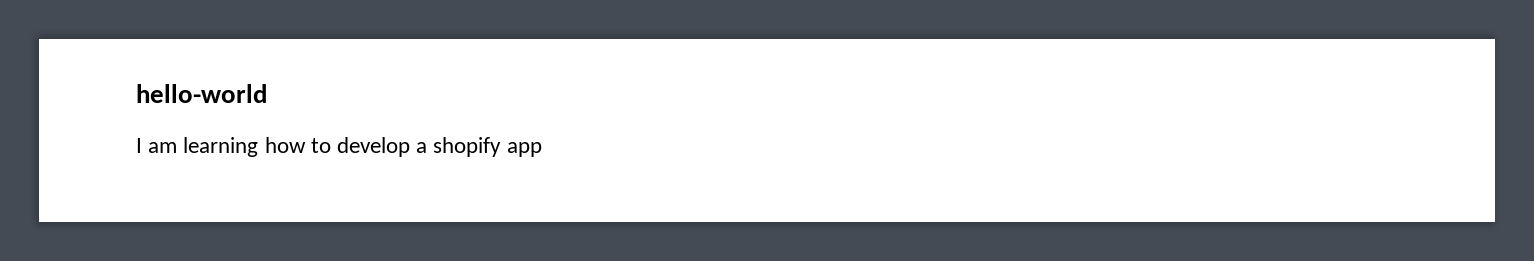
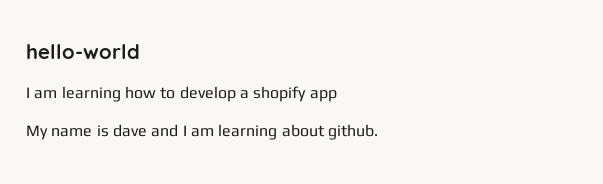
+ My name is dave and I am learning about github.

